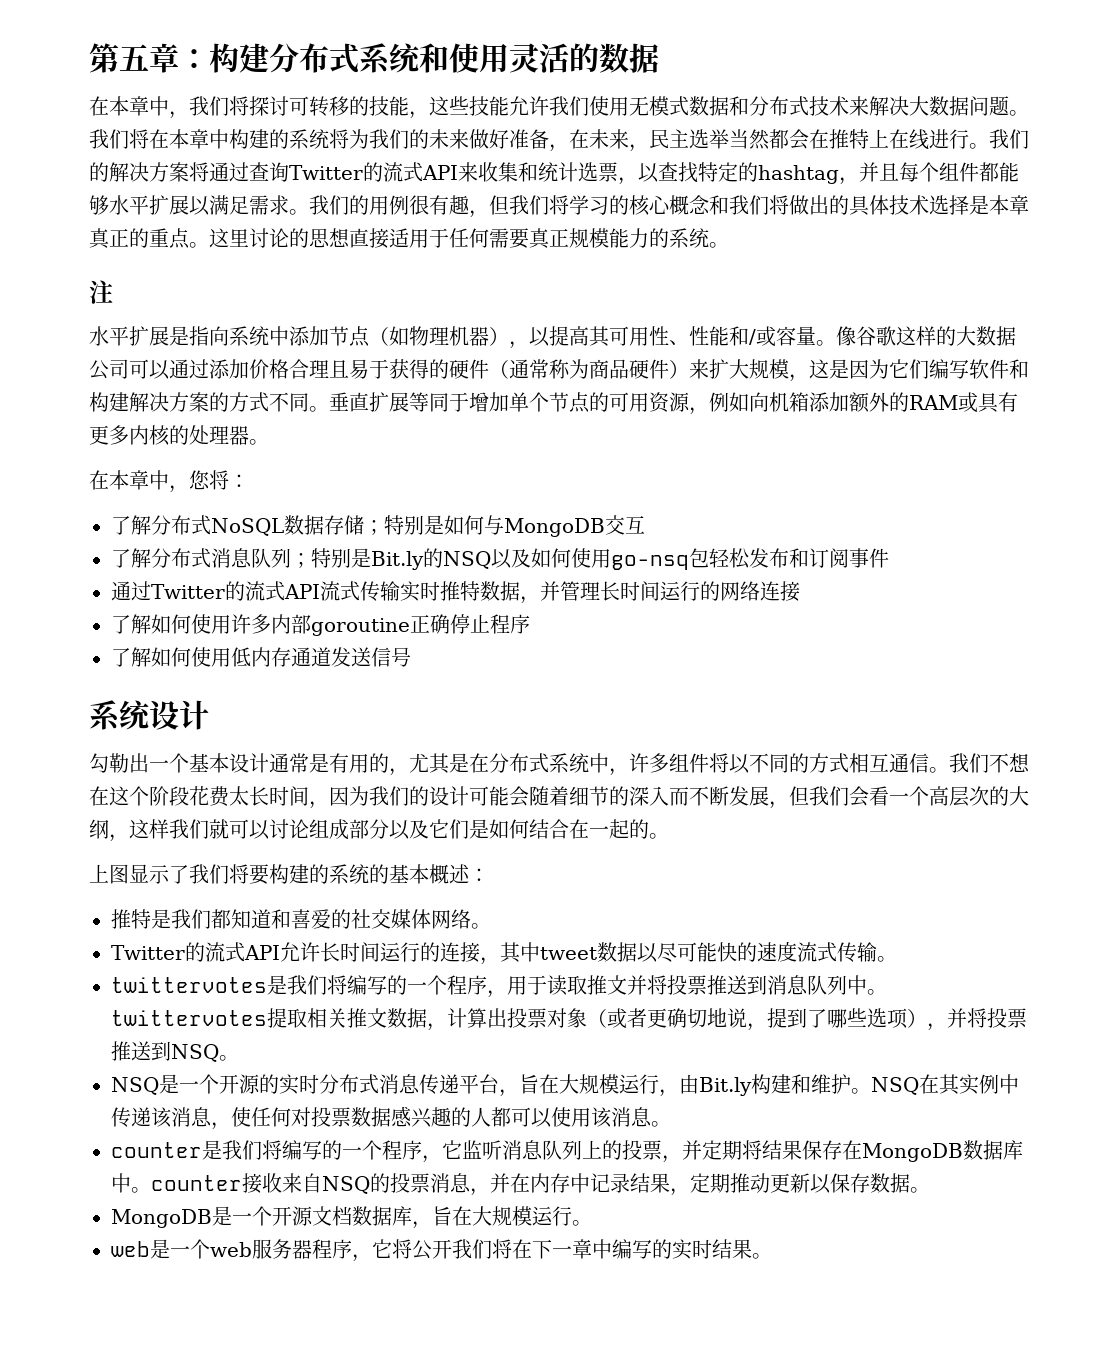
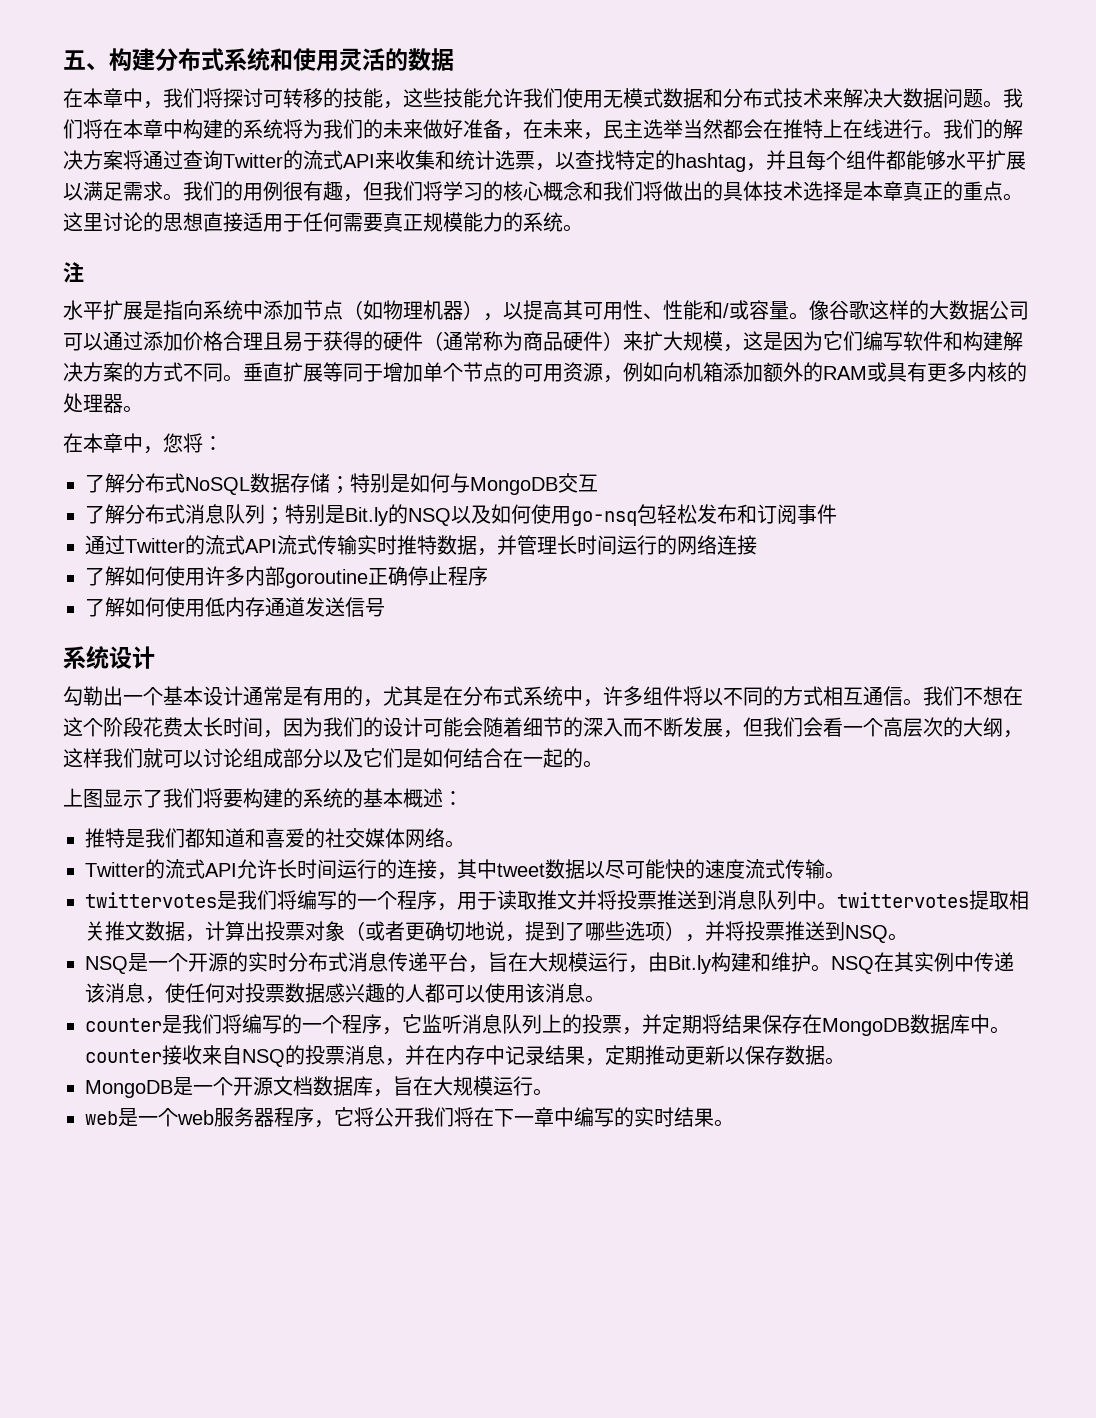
- 第五章：构建分布式系统和使用灵活的数据
+ 五、构建分布式系统和使用灵活的数据

